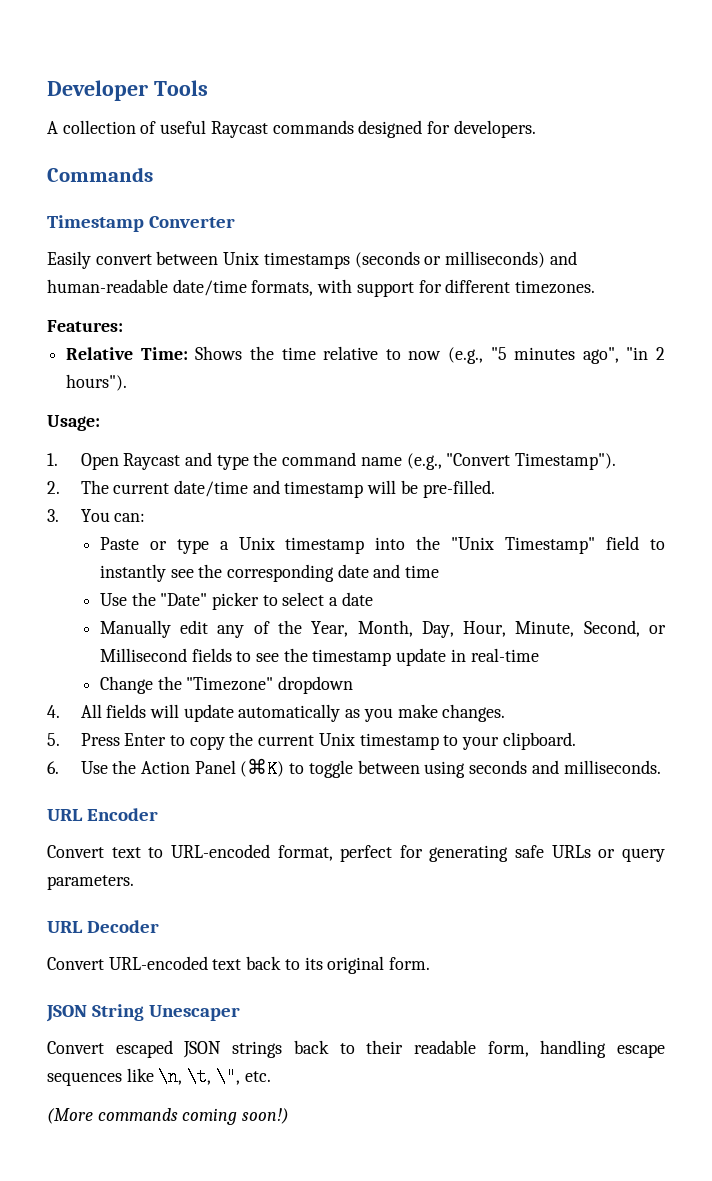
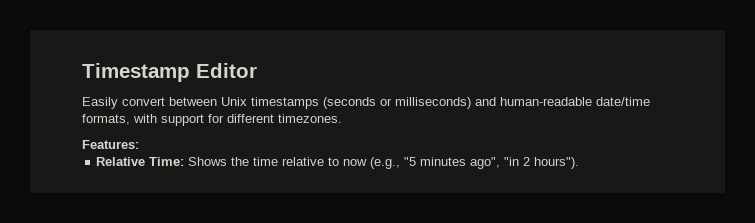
- Developer Tools
- A collection of useful Raycast commands designed for developers.
- Commands
- Timestamp Converter
+ Timestamp Editor
- Usage:
- 1. Open Raycast and type the command name (e.g., "Convert Timestamp").
- 2. The current date/time and timestamp will be pre-filled.
- 3. You can:
- Paste or type a Unix timestamp into the "Unix Timestamp" field to instantly see the corresponding date and time
- Use the "Date" picker to select a date
- Manually edit any of the Year, Month, Day, Hour, Minute, Second, or Millisecond fields to see the timestamp update in real-time
- Change the "Timezone" dropdown
- 4. All fields will update automatically as you make changes.
- 5. Press Enter to copy the current Unix timestamp to your clipboard.
- 6. Use the Action Panel (⌘K) to toggle between using seconds and milliseconds.
- URL Encoder
- Convert text to URL-encoded format, perfect for generating safe URLs or query parameters.
- URL Decoder
- Convert URL-encoded text back to its original form.
- JSON String Unescaper
- Convert escaped JSON strings back to their readable form, handling escape sequences like \n, \t, \", etc.
- (More commands coming soon!)

